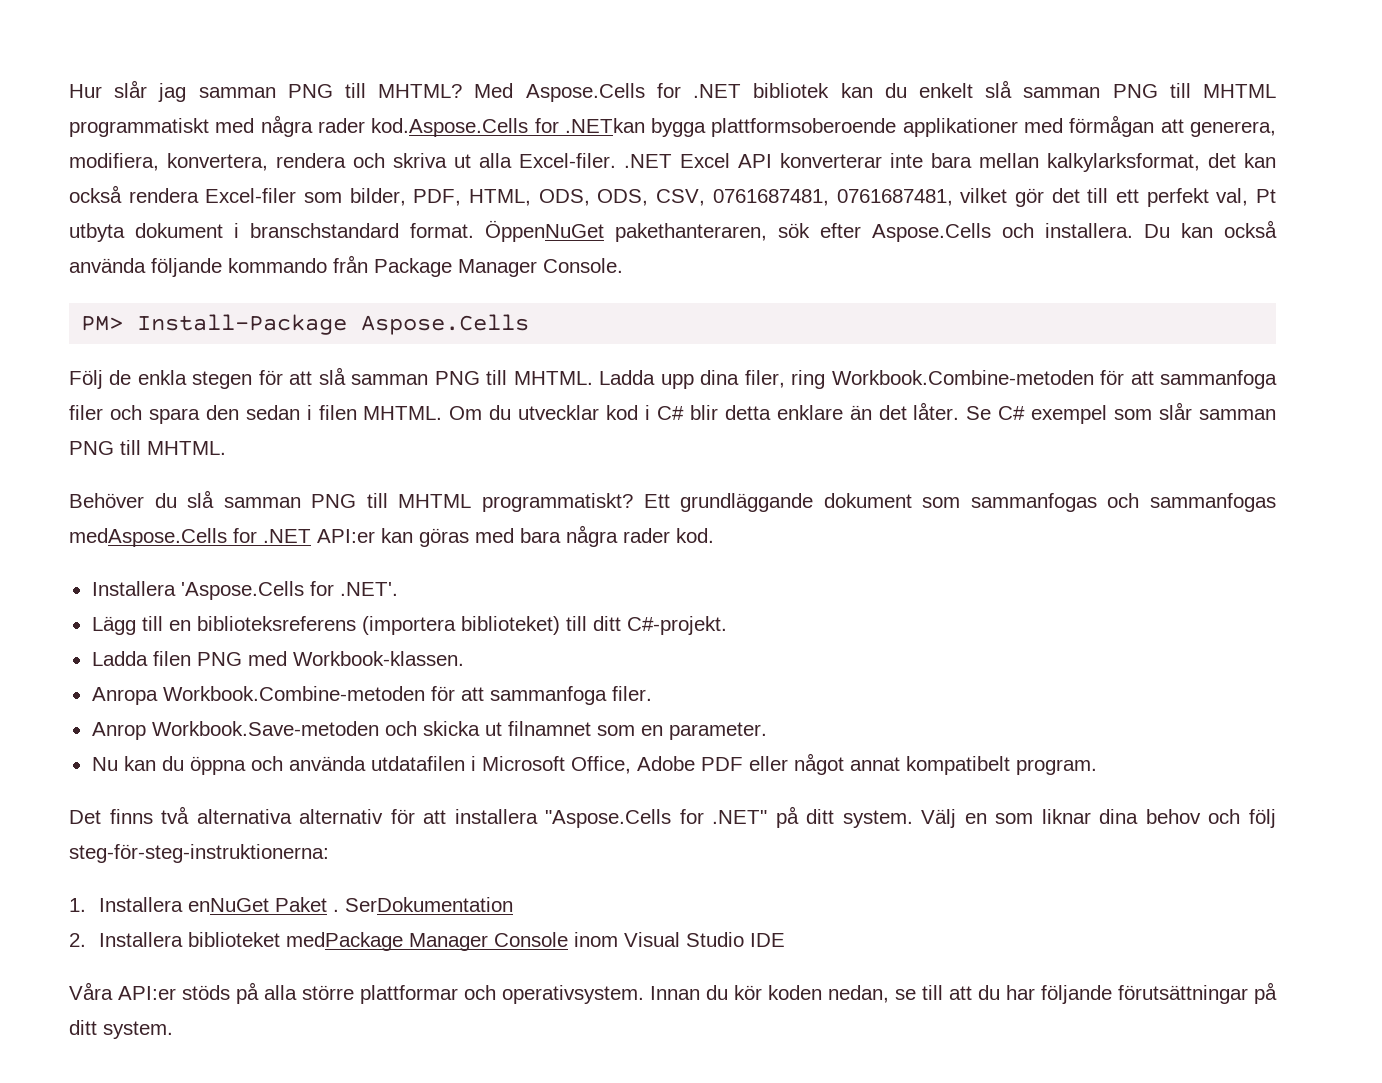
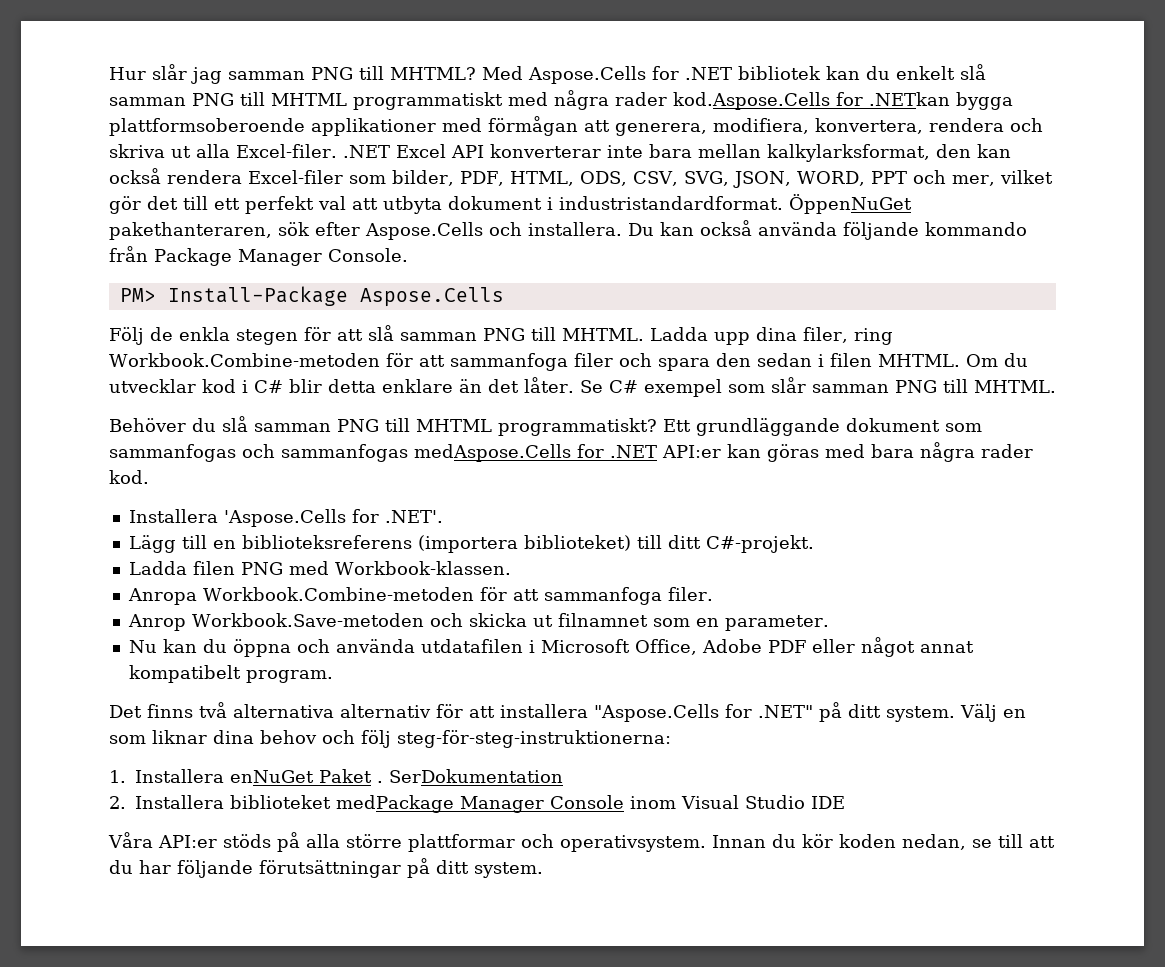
- Med Aspose.Cells for .NET bibliotek kan du enkelt slå samman PNG till MHTML programmatiskt med några rader kod.Aspose.Cells for .NETkan bygga plattformsoberoende applikationer med förmågan att generera, modifiera, konvertera, rendera och skriva ut alla Excel-filer. .NET Excel API konverterar inte bara mellan kalkylarksformat, det kan också rendera Excel-filer som bilder, PDF, HTML, ODS, ODS, CSV, 0761687481, 0761687481, vilket gör det till ett perfekt val, Pt utbyta dokument i branschstandard format.
+ Med Aspose.Cells for .NET bibliotek kan du enkelt slå samman PNG till MHTML programmatiskt med några rader kod.Aspose.Cells for .NETkan bygga plattformsoberoende applikationer med förmågan att generera, modifiera, konvertera, rendera och skriva ut alla Excel-filer. .NET Excel API konverterar inte bara mellan kalkylarksformat, den kan också rendera Excel-filer som bilder, PDF, HTML, ODS, CSV, SVG, JSON, WORD, PPT och mer, vilket gör det till ett perfekt val att utbyta dokument i industristandardformat.

